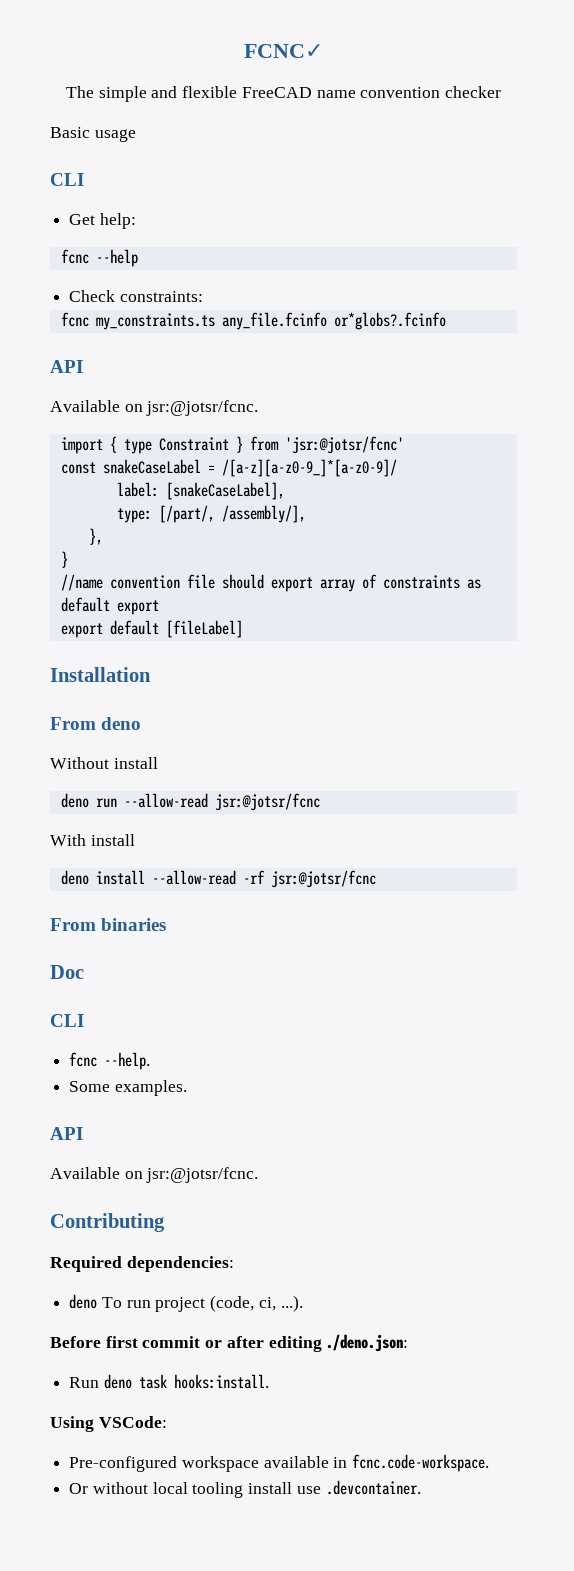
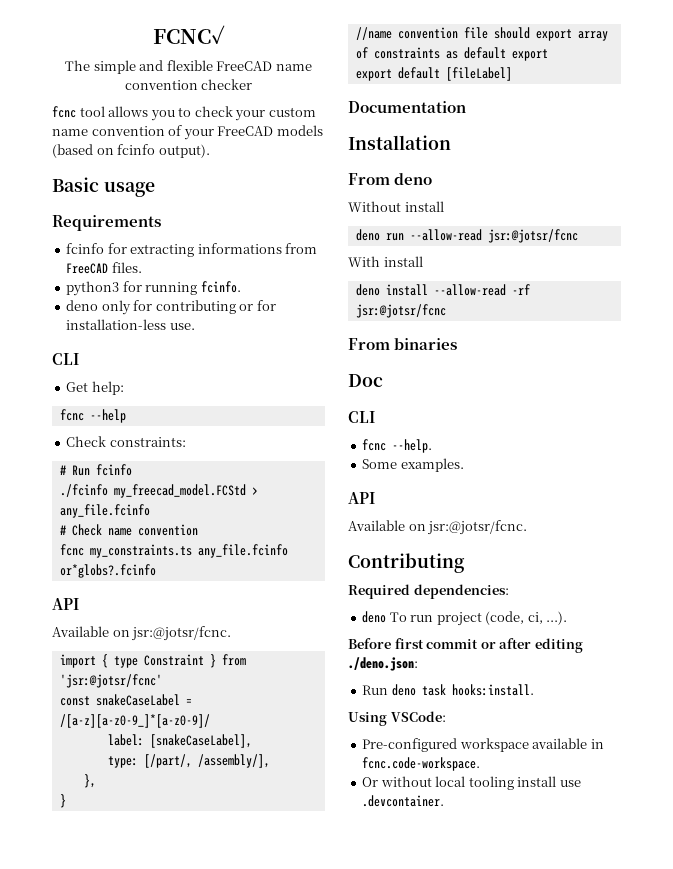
+ fcnc tool allows you to check your custom name convention of your FreeCAD models (based on fcinfo output).
  Basic usage
+ Requirements
+ fcinfo for extracting informations from FreeCAD files.
+ python3 for running fcinfo.
+ deno only for contributing or for installation-less use.
+ # Run fcinfo
+ ./fcinfo my_freecad_model.FCStd > any_file.fcinfo
+ # Check name convention
+ Documentation

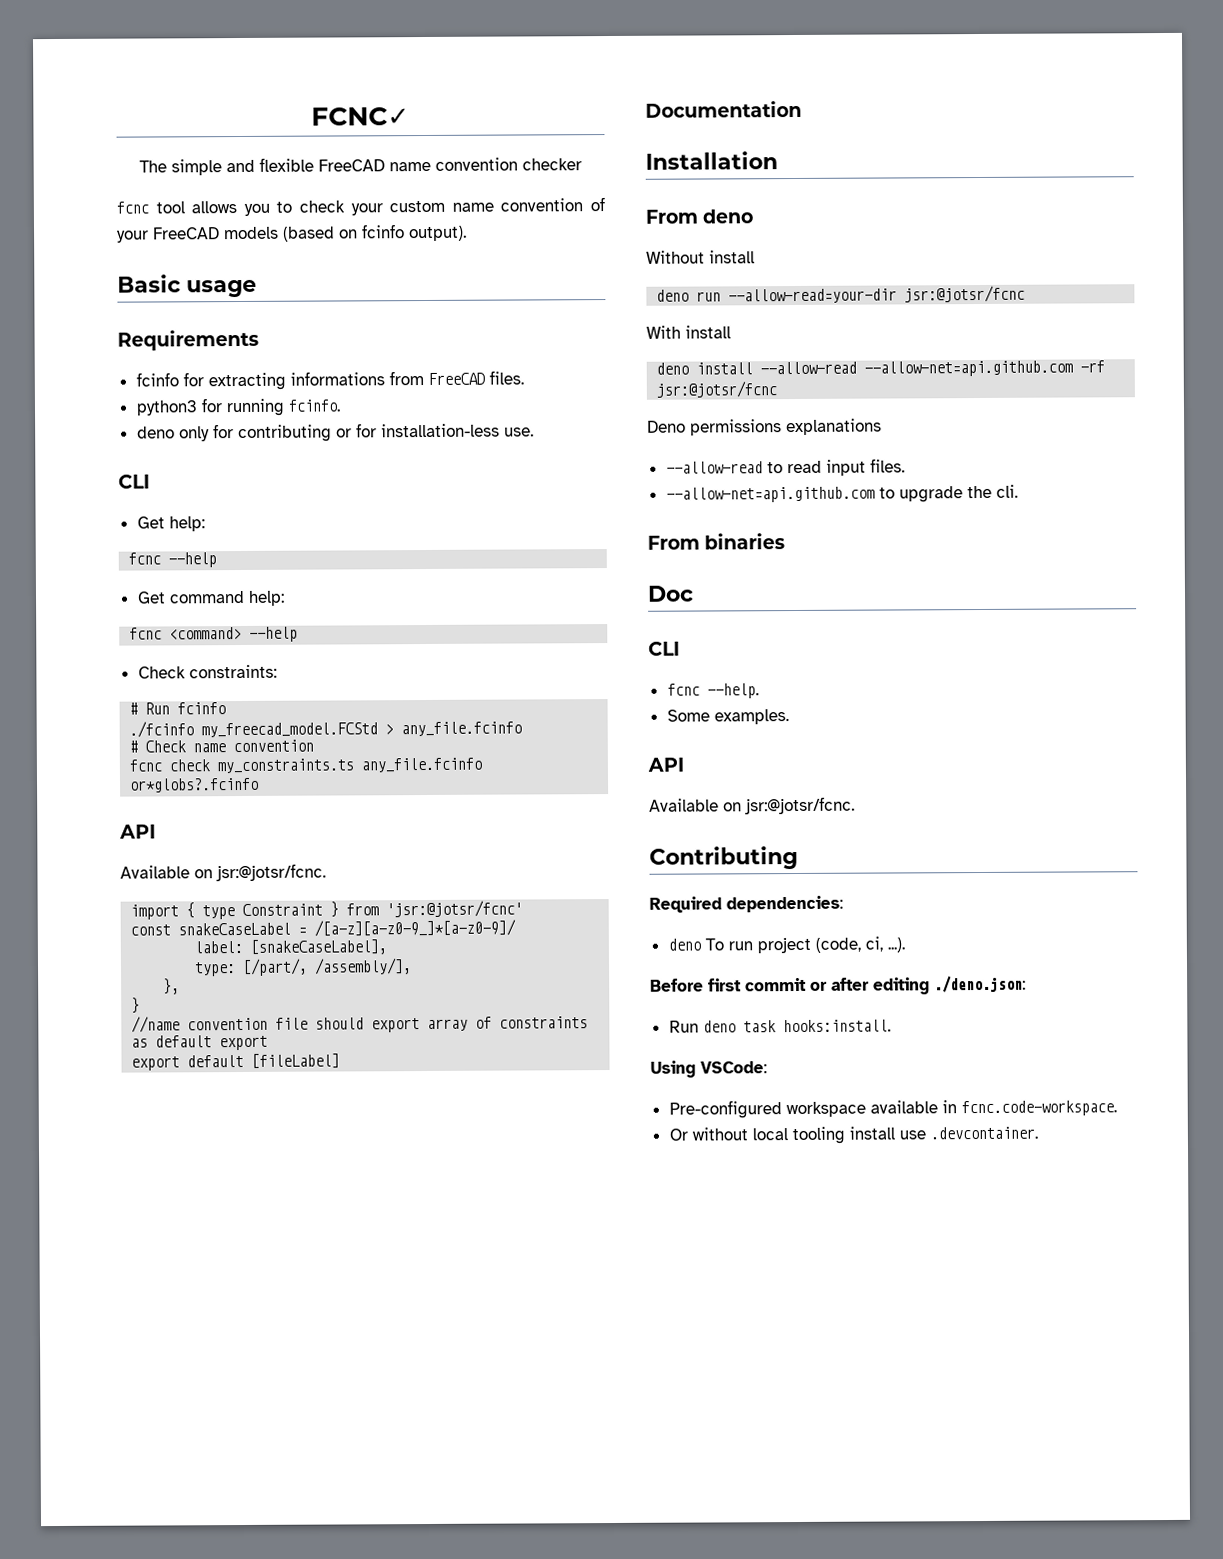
+ Get command help:
+ fcnc <command> --help
- fcnc my_constraints.ts any_file.fcinfo or*globs?.fcinfo
+ fcnc check my_constraints.ts any_file.fcinfo or*globs?.fcinfo
- deno run --allow-read jsr:@jotsr/fcnc
+ deno run --allow-read=your-dir jsr:@jotsr/fcnc
- deno install --allow-read -rf jsr:@jotsr/fcnc
+ deno install --allow-read --allow-net=api.github.com -rf jsr:@jotsr/fcnc
+ Deno permissions explanations
+ --allow-read to read input files.
+ --allow-net=api.github.com to upgrade the cli.

